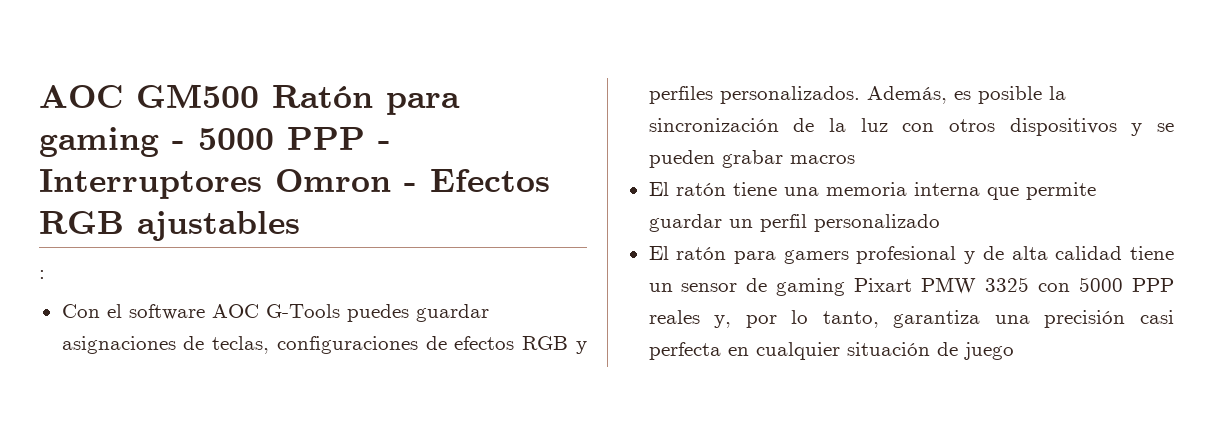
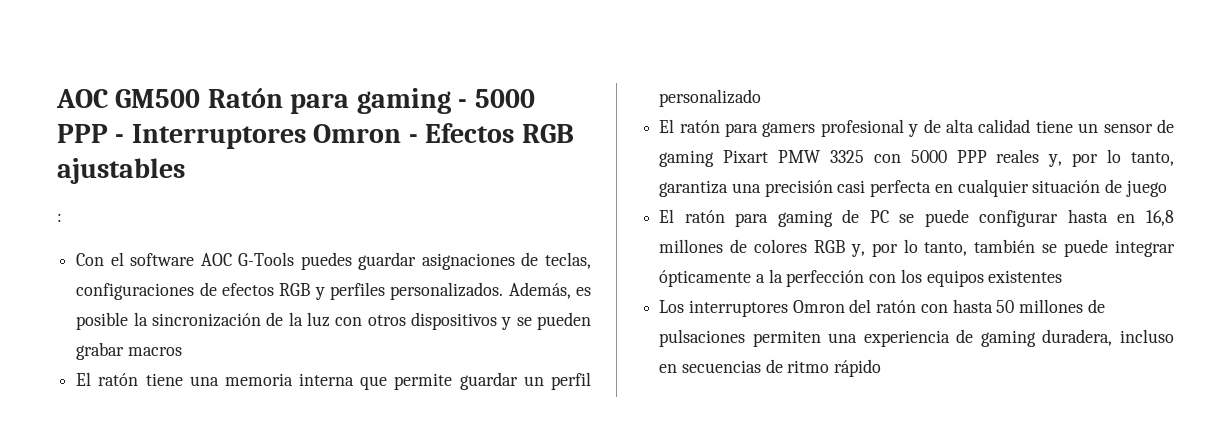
+ El ratón para gaming de PC se puede configurar hasta en 16,8 millones de colores RGB y, por lo tanto, también se puede integrar ópticamente a la perfección con los equipos existentes
+ Los interruptores Omron del ratón con hasta 50 millones de pulsaciones permiten una experiencia de gaming duradera, incluso en secuencias de ritmo rápido

